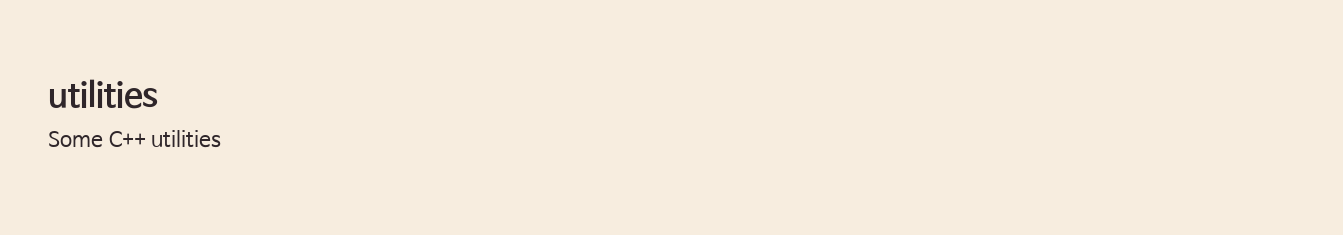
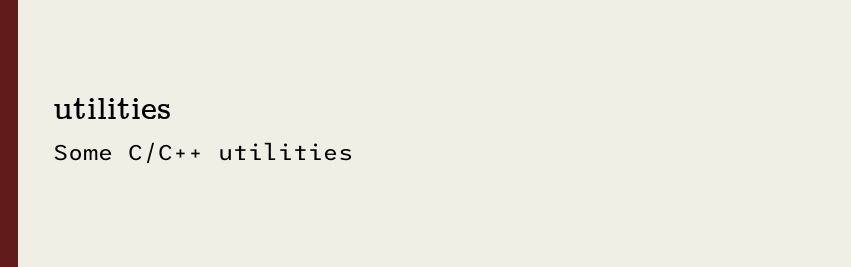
- Some C++ utilities
+ Some C/C++ utilities

